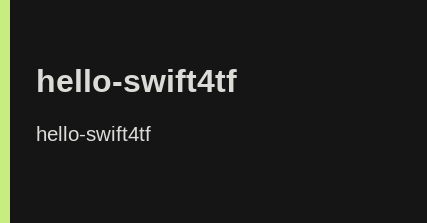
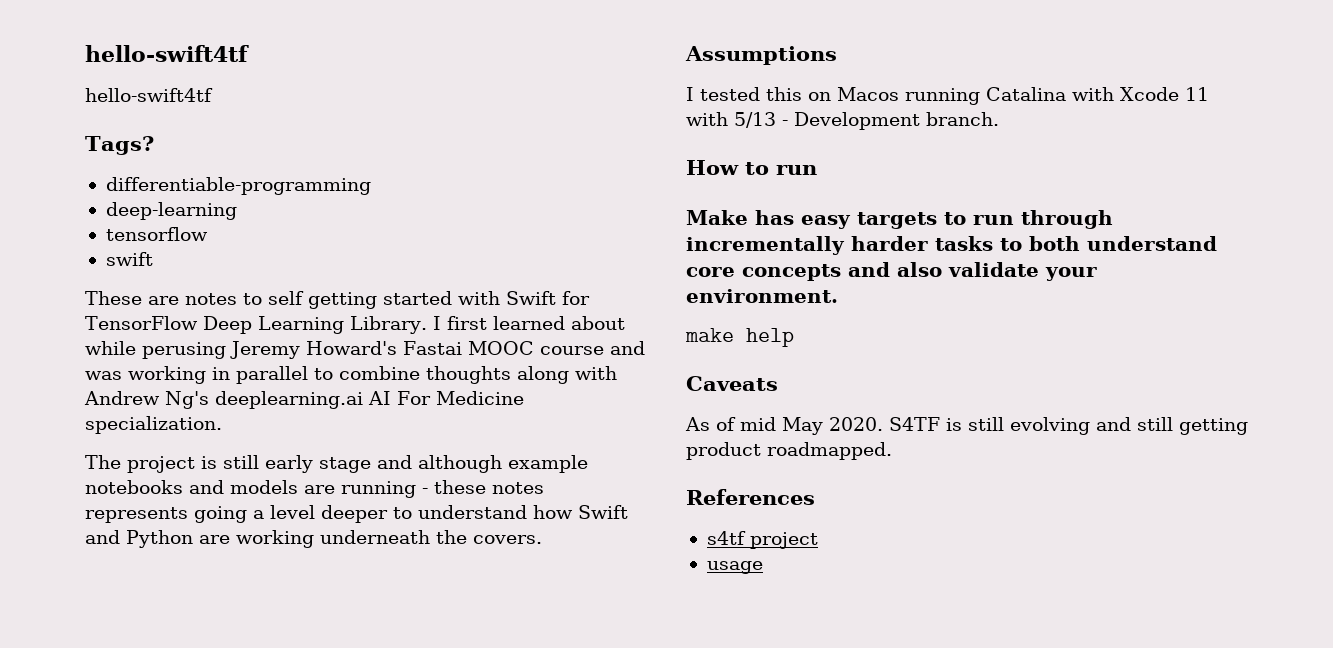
+ Tags?
+ differentiable-programming
+ deep-learning
+ tensorflow
+ swift
+ These are notes to self getting started with Swift for TensorFlow Deep Learning Library. I first learned about while perusing Jeremy Howard's Fastai MOOC course and was working in parallel to combine thoughts along with Andrew Ng's deeplearning.ai AI For Medicine specialization.
+ The project is still early stage and although example notebooks and models are running - these notes represents going a level deeper to understand how Swift and Python are working underneath the covers.
+ Assumptions
+ I tested this on Macos running Catalina with Xcode 11 with 5/13 - Development branch.
+ How to run
+ Make has easy targets to run through incrementally harder tasks to both understand core concepts and also validate your environment.
+ make help
+ Caveats
+ As of mid May 2020. S4TF is still evolving and still getting product roadmapped.
+ References
+ s4tf project
+ usage

